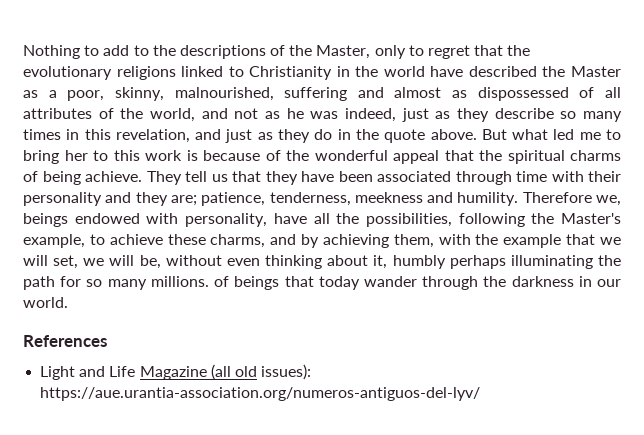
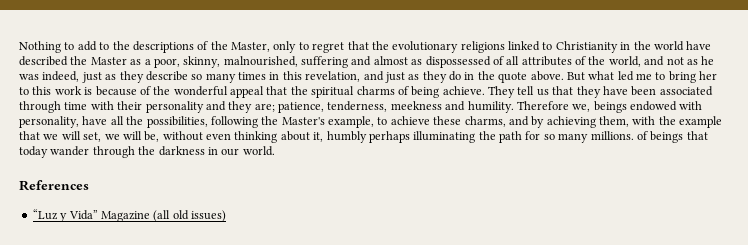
- Light and Life Magazine (all old issues): https://aue.urantia-association.org/numeros-antiguos-del-lyv/
+ “Luz y Vida” Magazine (all old issues)

